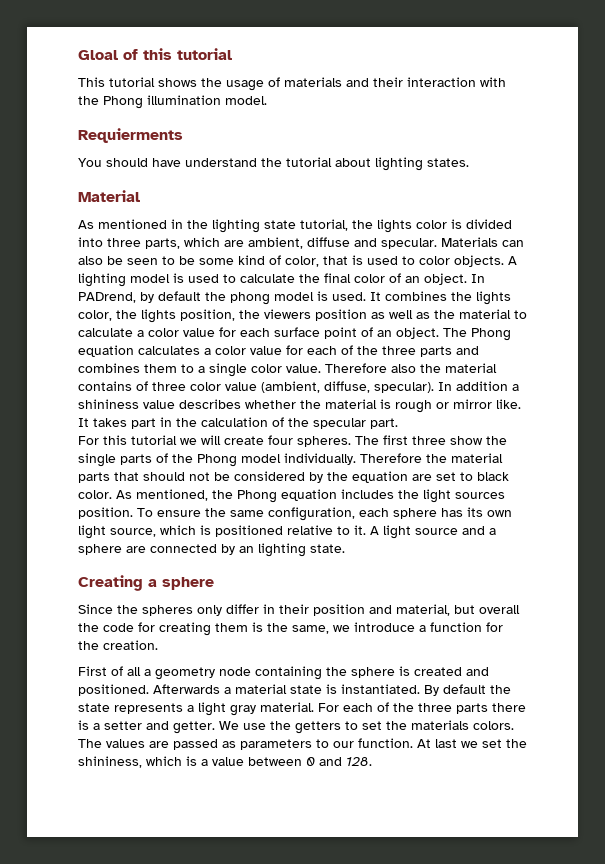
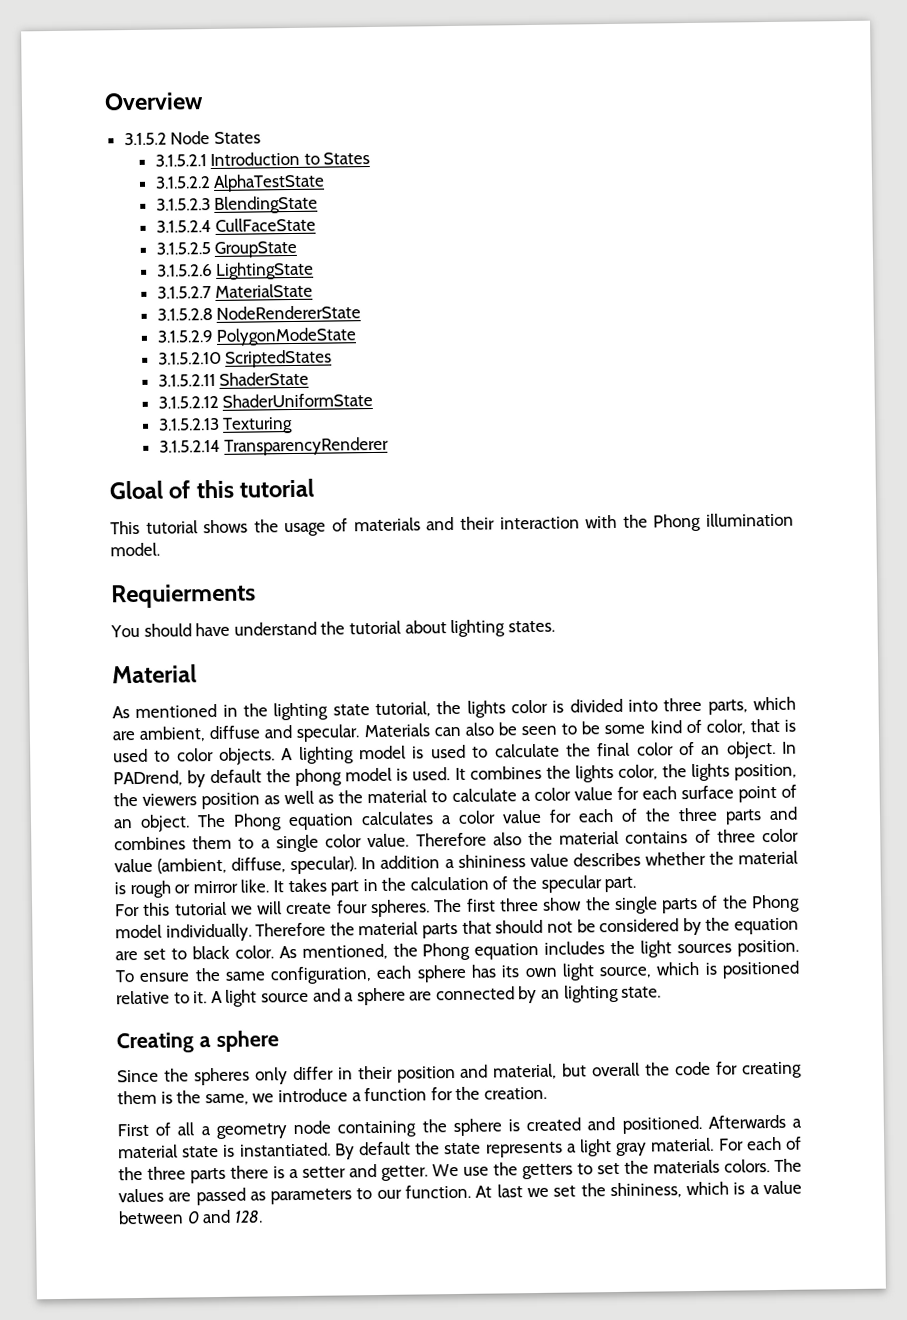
+ Overview
+ 3.1.5.2 Node States
+ 3.1.5.2.1 Introduction to States
+ 3.1.5.2.2 AlphaTestState
+ 3.1.5.2.3 BlendingState
+ 3.1.5.2.4 CullFaceState
+ 3.1.5.2.5 GroupState
+ 3.1.5.2.6 LightingState
+ 3.1.5.2.7 MaterialState
+ 3.1.5.2.8 NodeRendererState
+ 3.1.5.2.9 PolygonModeState
+ 3.1.5.2.10 ScriptedStates
+ 3.1.5.2.11 ShaderState
+ 3.1.5.2.12 ShaderUniformState
+ 3.1.5.2.13 Texturing
+ 3.1.5.2.14 TransparencyRenderer

